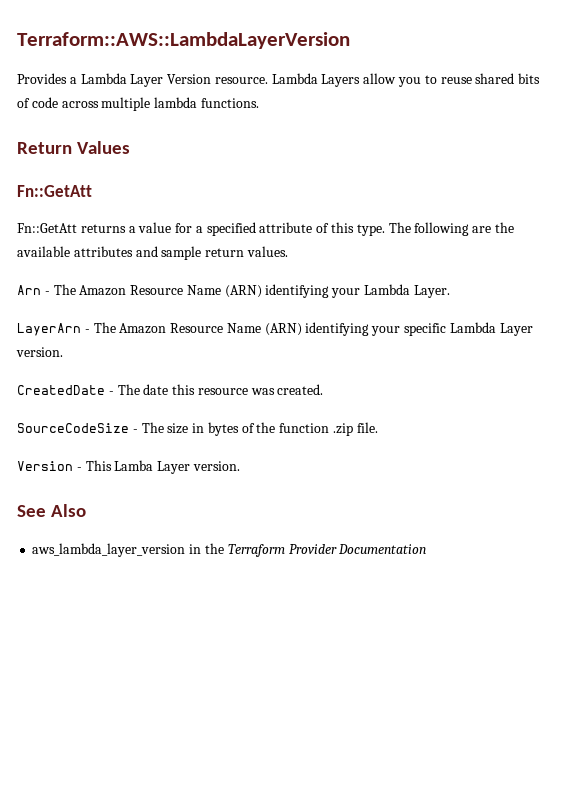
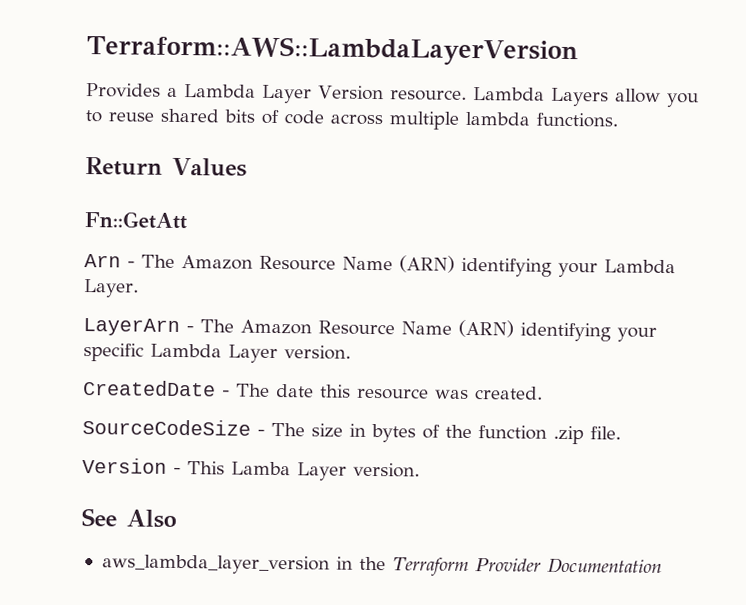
- Fn::GetAtt returns a value for a specified attribute of this type. The following are the available attributes and sample return values.

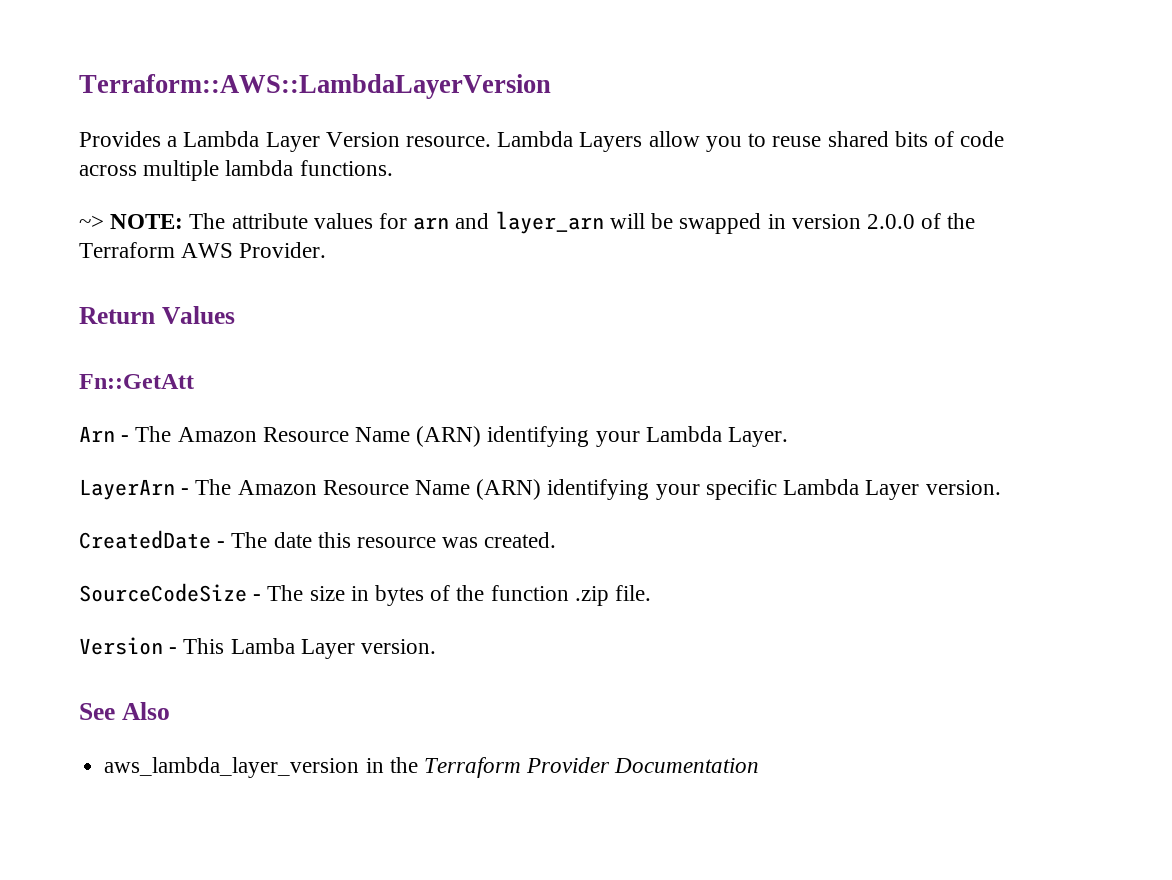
+ ~> NOTE: The attribute values for arn and layer_arn will be swapped in version 2.0.0 of the Terraform AWS Provider.

